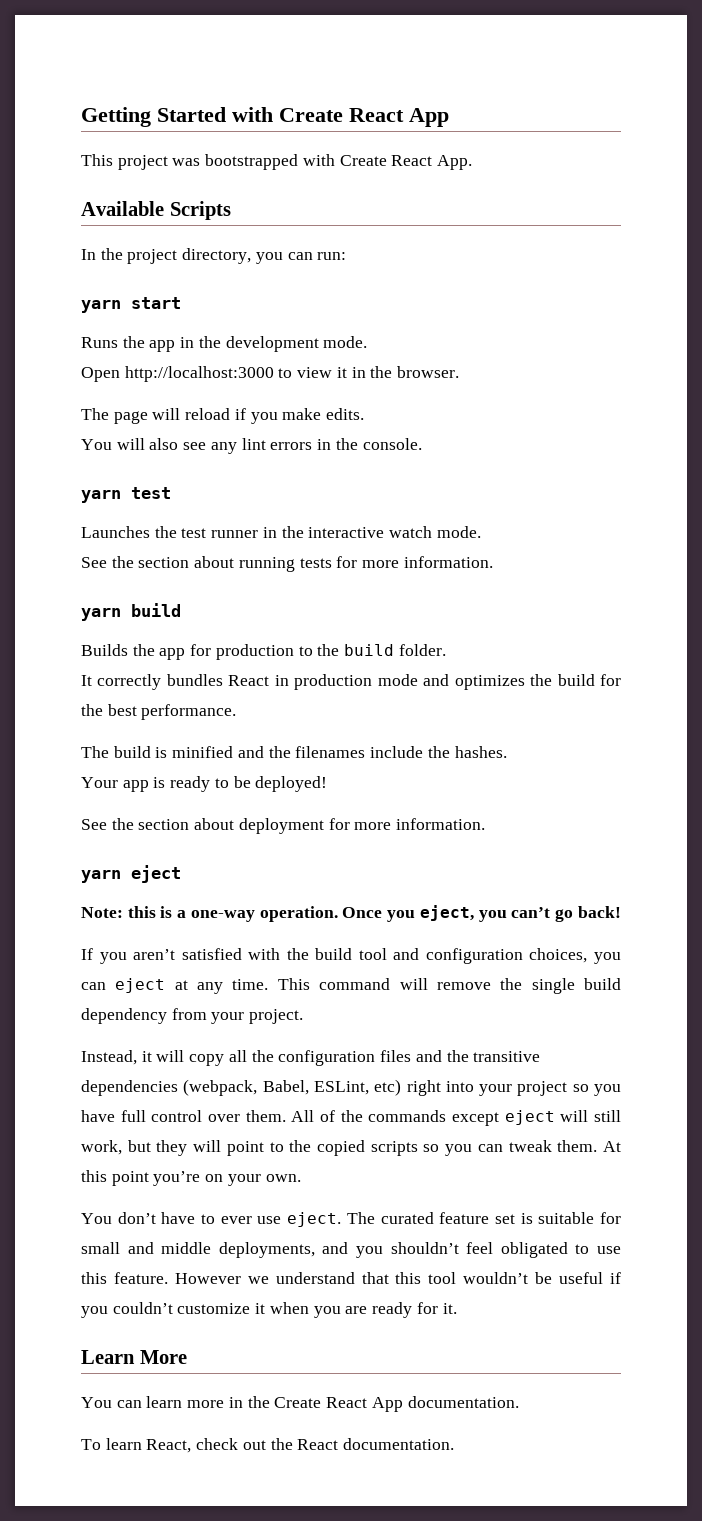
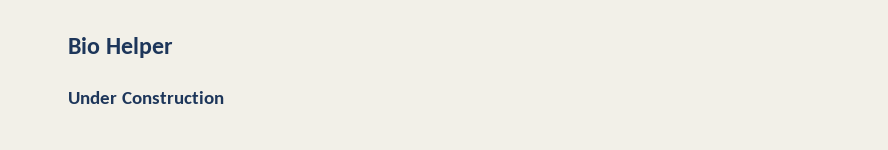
- Getting Started with Create React App
- This project was bootstrapped with Create React App.
- Available Scripts
- In the project directory, you can run:
- yarn start
- Runs the app in the development mode.
- Open http://localhost:3000 to view it in the browser.
- The page will reload if you make edits.
- You will also see any lint errors in the console.
- yarn test
- Launches the test runner in the interactive watch mode.
- See the section about running tests for more information.
- yarn build
- Builds the app for production to the build folder.
- It correctly bundles React in production mode and optimizes the build for the best performance.
- The build is minified and the filenames include the hashes.
- Your app is ready to be deployed!
- See the section about deployment for more information.
- yarn eject
- Note: this is a one-way operation. Once you eject, you can’t go back!
- If you aren’t satisfied with the build tool and configuration choices, you can eject at any time. This command will remove the single build dependency from your project.
- Instead, it will copy all the configuration files and the transitive dependencies (webpack, Babel, ESLint, etc) right into your project so you have full control over them. All of the commands except eject will still work, but they will point to the copied scripts so you can tweak them. At this point you’re on your own.
- You don’t have to ever use eject. The curated feature set is suitable for small and middle deployments, and you shouldn’t feel obligated to use this feature. However we understand that this tool wouldn’t be useful if you couldn’t customize it when you are ready for it.
- Learn More
- You can learn more in the Create React App documentation.
- To learn React, check out the React documentation.
+ Bio Helper
+ Under Construction

